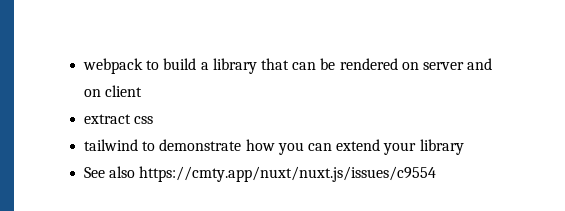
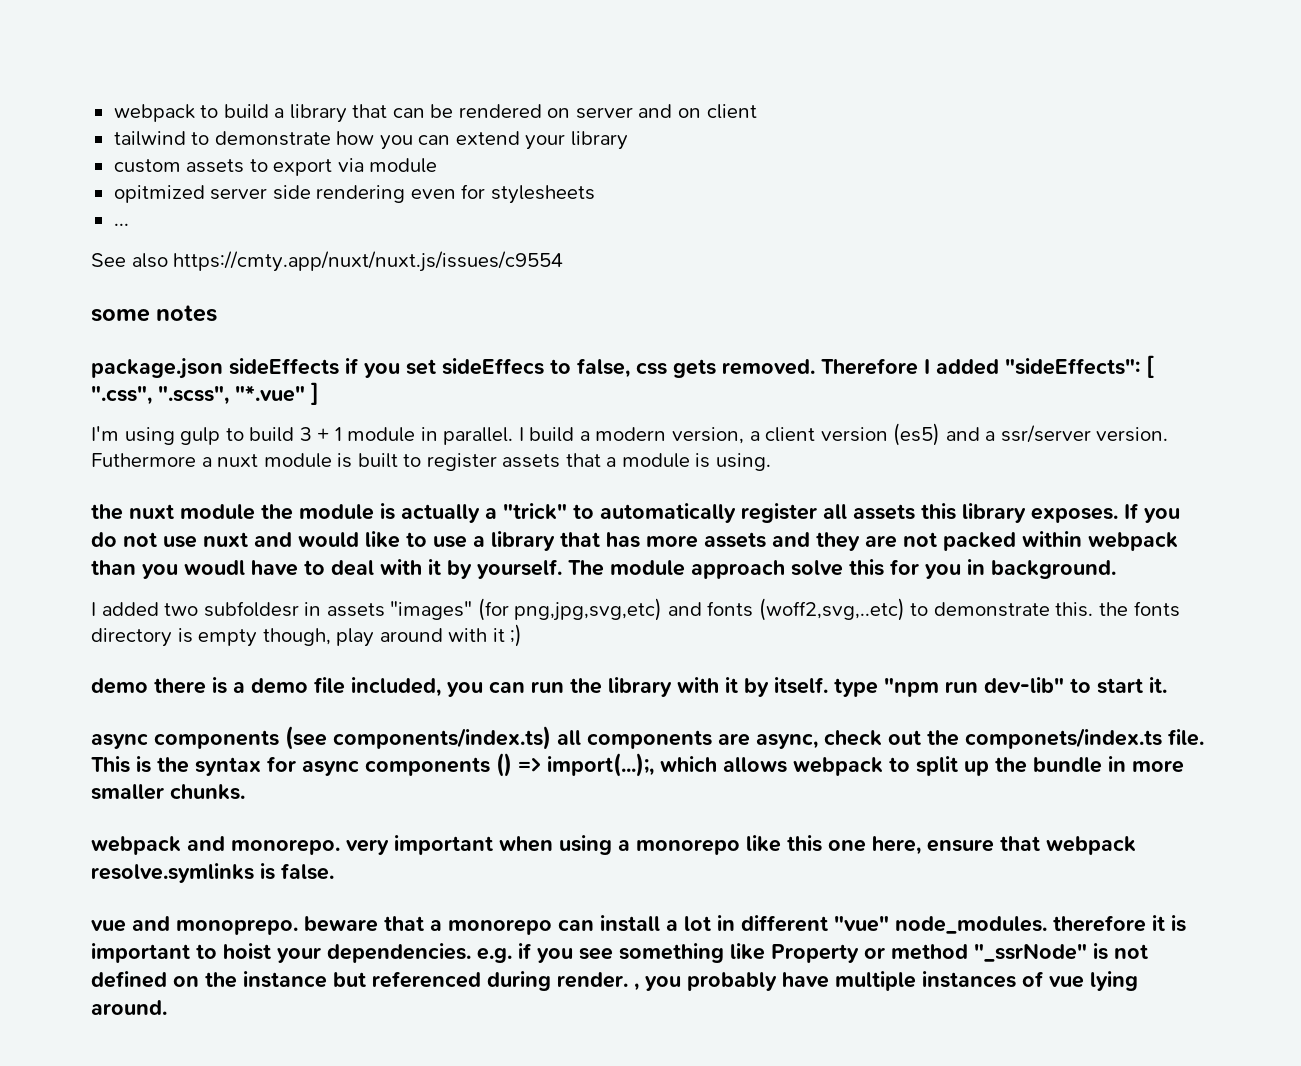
- extract css
+ custom assets to export via module
+ opitmized server side rendering even for stylesheets
+ ...
  See also https://cmty.app/nuxt/nuxt.js/issues/c9554
+ some notes
+ package.json sideEffects if you set sideEffecs to false, css gets removed. Therefore I added "sideEffects": [ ".css", ".scss", "*.vue" ]
+ I'm using gulp to build 3 + 1 module in parallel. I build a modern version, a client version (es5) and a ssr/server version. Futhermore a nuxt module is built to register assets that a module is using.
+ the nuxt module the module is actually a "trick" to automatically register all assets this library exposes. If you do not use nuxt and would like to use a library that has more assets and they are not packed within webpack than you woudl have to deal with it by yourself. The module approach solve this for you in background.
+ I added two subfoldesr in assets "images" (for png,jpg,svg,etc) and fonts (woff2,svg,..etc) to demonstrate this. the fonts directory is empty though, play around with it ;)
+ demo there is a demo file included, you can run the library with it by itself. type "npm run dev-lib" to start it.
+ async components (see components/index.ts) all components are async, check out the componets/index.ts file. This is the syntax for async components () => import(...);, which allows webpack to split up the bundle in more smaller chunks.
+ webpack and monorepo. very important when using a monorepo like this one here, ensure that webpack resolve.symlinks is false.
+ vue and monoprepo. beware that a monorepo can install a lot in different "vue" node_modules. therefore it is important to hoist your dependencies. e.g. if you see something like Property or method "_ssrNode" is not defined on the instance but referenced during render. , you probably have multiple instances of vue lying around.

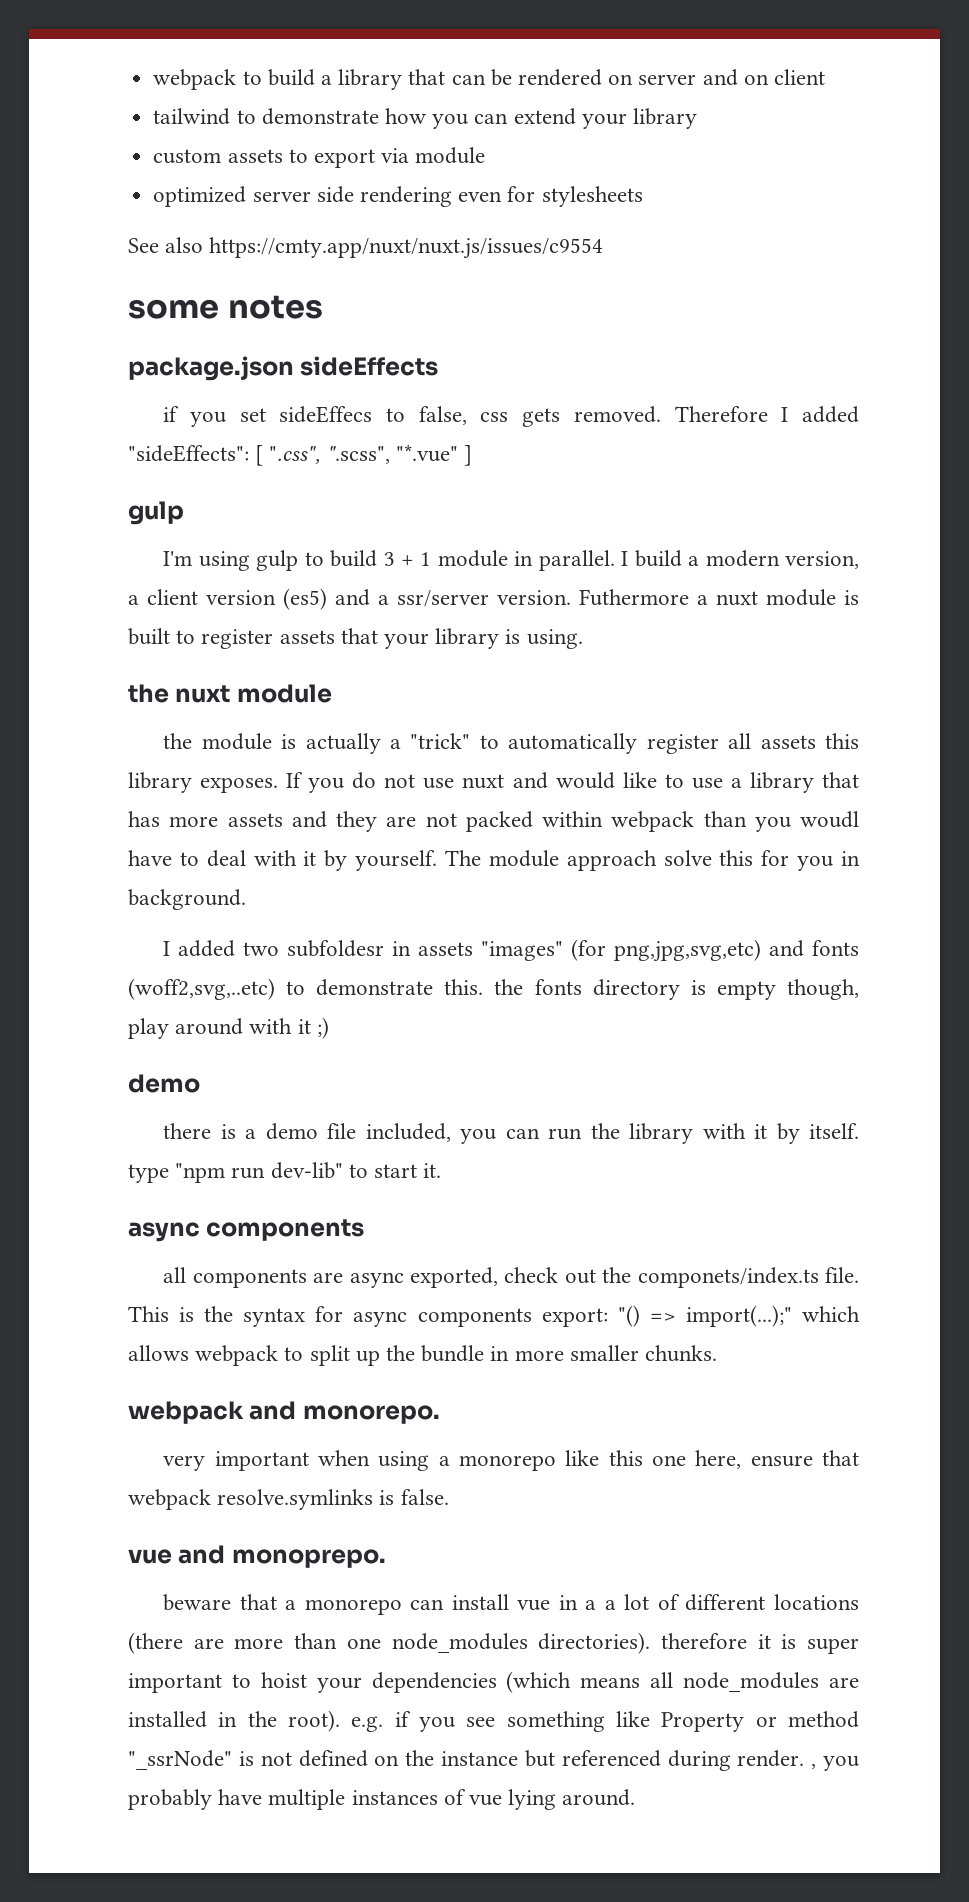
- opitmized server side rendering even for stylesheets
+ optimized server side rendering even for stylesheets
- ...
- package.json sideEffects if you set sideEffecs to false, css gets removed.
+ package.json sideEffects
+ if you set sideEffecs to false, css gets removed.
  Therefore I added "sideEffects": [ ".css", ".scss", "*.vue" ]
+ gulp
- Futhermore a nuxt module is built to register assets that a module is using.
+ Futhermore a nuxt module is built to register assets that your library is using.
- the nuxt module the module is actually a "trick" to automatically register all assets this library exposes.
+ the nuxt module
+ the module is actually a "trick" to automatically register all assets this library exposes.
  I added two subfoldesr in assets "images" (for png,jpg,svg,etc) and fonts (woff2,svg,..etc) to demonstrate this. the fonts directory is empty though, play around with it ;)
- demo there is a demo file included, you can run the library with it by itself. type "npm run dev-lib" to start it.
- async components (see components/index.ts) all components are async, check out the componets/index.ts file.
+ demo
+ there is a demo file included, you can run the library with it by itself. type "npm run dev-lib" to start it.
+ async components
+ all components are async exported, check out the componets/index.ts file.
- This is the syntax for async components () => import(...);, which allows webpack to split up the bundle in more smaller chunks.
+ This is the syntax for async components export: "() => import(...);" which allows webpack to split up the bundle in more smaller chunks.
- webpack and monorepo. very important when using a monorepo like this one here, ensure that webpack resolve.symlinks is false.
+ webpack and monorepo.
+ very important when using a monorepo like this one here, ensure that webpack resolve.symlinks is false.
- vue and monoprepo. beware that a monorepo can install a lot in different "vue" node_modules. therefore it is important to hoist your dependencies. e.g. if you see something like Property or method "_ssrNode" is not defined on the instance but referenced during render. , you probably have multiple instances of vue lying around.
+ vue and monoprepo.
+ beware that a monorepo can install vue in a a lot of different locations (there are more than one node_modules directories). therefore it is super important to hoist your dependencies (which means all node_modules are installed in the root). e.g. if you see something like Property or method "_ssrNode" is not defined on the instance but referenced during render. , you probably have multiple instances of vue lying around.

